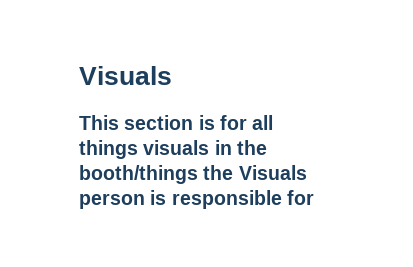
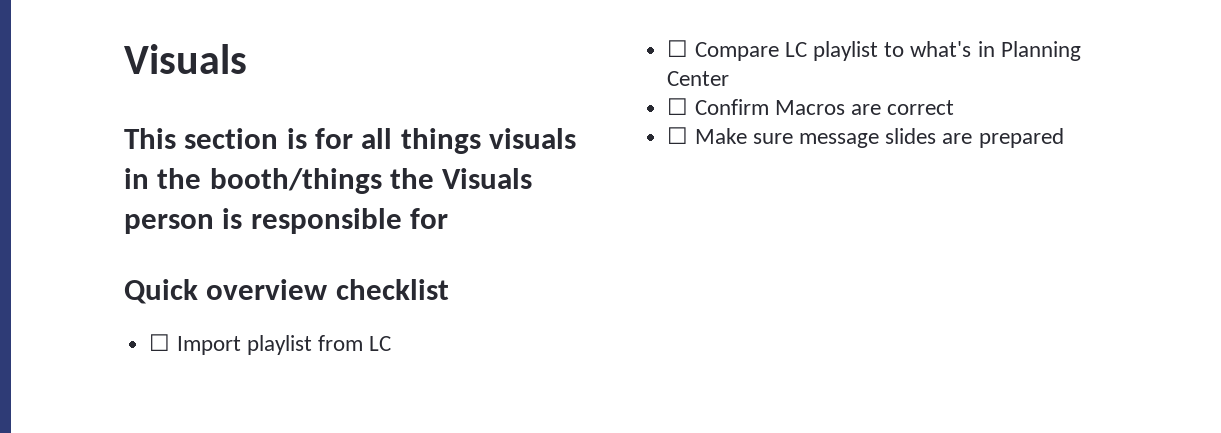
+ Quick overview checklist
+ ☐ Import playlist from LC
+ ☐ Compare LC playlist to what's in Planning Center
+ ☐ Confirm Macros are correct
+ ☐ Make sure message slides are prepared

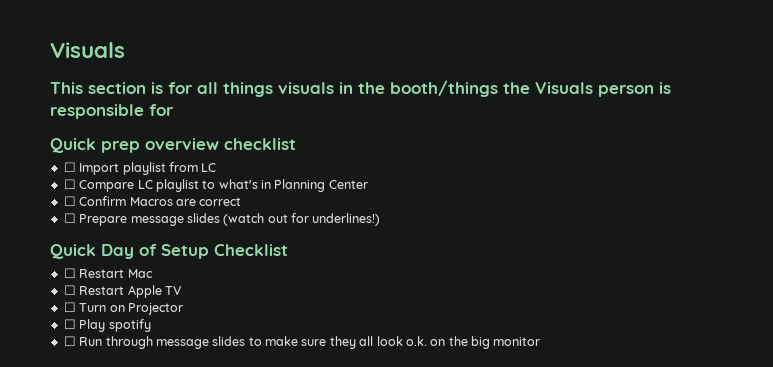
- Quick overview checklist
+ Quick prep overview checklist
- ☐ Make sure message slides are prepared
+ ☐ Prepare message slides (watch out for underlines!)
+ Quick Day of Setup Checklist
+ ☐ Restart Mac
+ ☐ Restart Apple TV
+ ☐ Turn on Projector
+ ☐ Play spotify
+ ☐ Run through message slides to make sure they all look o.k. on the big monitor

